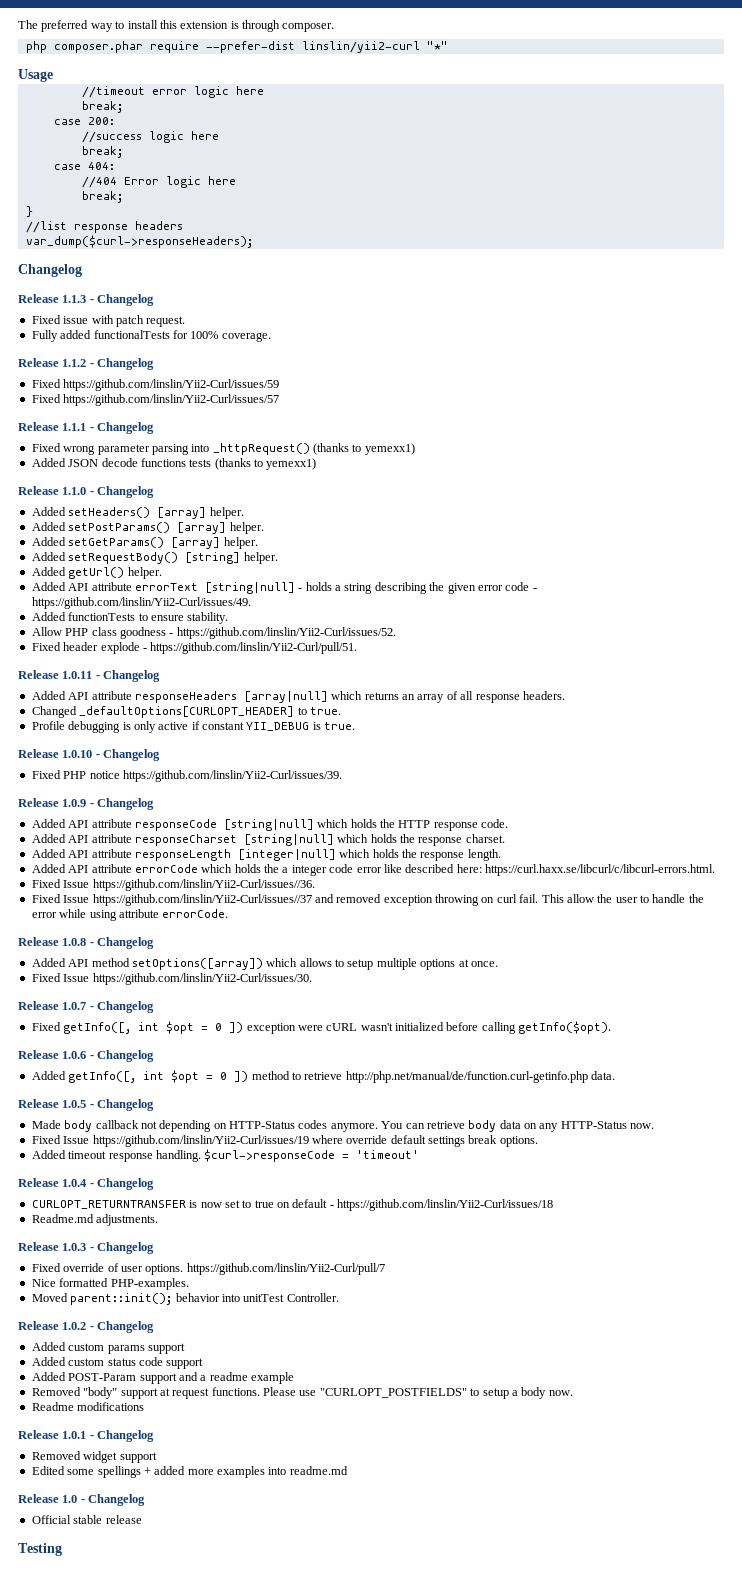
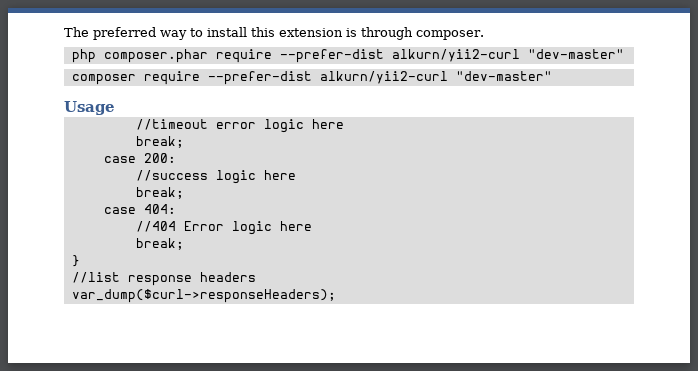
- php composer.phar require --prefer-dist linslin/yii2-curl "*"
+ php composer.phar require --prefer-dist alkurn/yii2-curl "dev-master"
+ composer require --prefer-dist alkurn/yii2-curl "dev-master"
  var_dump($curl->responseHeaders);
- Changelog
- Release 1.1.3 - Changelog
- Fixed issue with patch request.
- Fully added functionalTests for 100% coverage.
- Release 1.1.2 - Changelog
- Fixed https://github.com/linslin/Yii2-Curl/issues/59
- Fixed https://github.com/linslin/Yii2-Curl/issues/57
- Release 1.1.1 - Changelog
- Fixed wrong parameter parsing into _httpRequest() (thanks to yemexx1)
- Added JSON decode functions tests (thanks to yemexx1)
- Release 1.1.0 - Changelog
- Added setHeaders() [array] helper.
- Added setPostParams() [array] helper.
- Added setGetParams() [array] helper.
- Added setRequestBody() [string] helper.
- Added getUrl() helper.
- Added API attribute errorText [string|null] - holds a string describing the given error code - https://github.com/linslin/Yii2-Curl/issues/49.
- Added functionTests to ensure stability.
- Allow PHP class goodness - https://github.com/linslin/Yii2-Curl/issues/52.
- Fixed header explode - https://github.com/linslin/Yii2-Curl/pull/51.
- Release 1.0.11 - Changelog
- Added API attribute responseHeaders [array|null] which returns an array of all response headers.
- Changed _defaultOptions[CURLOPT_HEADER] to true.
- Profile debugging is only active if constant YII_DEBUG is true.
- Release 1.0.10 - Changelog
- Fixed PHP notice https://github.com/linslin/Yii2-Curl/issues/39.
- Release 1.0.9 - Changelog
- Added API attribute responseCode [string|null] which holds the HTTP response code.
- Added API attribute responseCharset [string|null] which holds the response charset.
- Added API attribute responseLength [integer|null] which holds the response length.
- Added API attribute errorCode which holds the a integer code error like described here: https://curl.haxx.se/libcurl/c/libcurl-errors.html.
- Fixed Issue https://github.com/linslin/Yii2-Curl/issues//36.
- Fixed Issue https://github.com/linslin/Yii2-Curl/issues//37 and removed exception throwing on curl fail. This allow the user to handle the error while using attribute errorCode.
- Release 1.0.8 - Changelog
- Added API method setOptions([array]) which allows to setup multiple options at once.
- Fixed Issue https://github.com/linslin/Yii2-Curl/issues/30.
- Release 1.0.7 - Changelog
- Fixed getInfo([, int $opt = 0 ]) exception were cURL wasn't initialized before calling getInfo($opt).
- Release 1.0.6 - Changelog
- Added getInfo([, int $opt = 0 ]) method to retrieve http://php.net/manual/de/function.curl-getinfo.php data.
- Release 1.0.5 - Changelog
- Made body callback not depending on HTTP-Status codes anymore. You can retrieve body data on any HTTP-Status now.
- Fixed Issue https://github.com/linslin/Yii2-Curl/issues/19 where override default settings break options.
- Added timeout response handling. $curl->responseCode = 'timeout'
- Release 1.0.4 - Changelog
- CURLOPT_RETURNTRANSFER is now set to true on default - https://github.com/linslin/Yii2-Curl/issues/18
- Readme.md adjustments.
- Release 1.0.3 - Changelog
- Fixed override of user options. https://github.com/linslin/Yii2-Curl/pull/7
- Nice formatted PHP-examples.
- Moved parent::init(); behavior into unitTest Controller.
- Release 1.0.2 - Changelog
- Added custom params support
- Added custom status code support
- Added POST-Param support and a readme example
- Removed "body" support at request functions. Please use "CURLOPT_POSTFIELDS" to setup a body now.
- Readme modifications
- Release 1.0.1 - Changelog
- Removed widget support
- Edited some spellings + added more examples into readme.md
- Release 1.0 - Changelog
- Official stable release
- Testing

